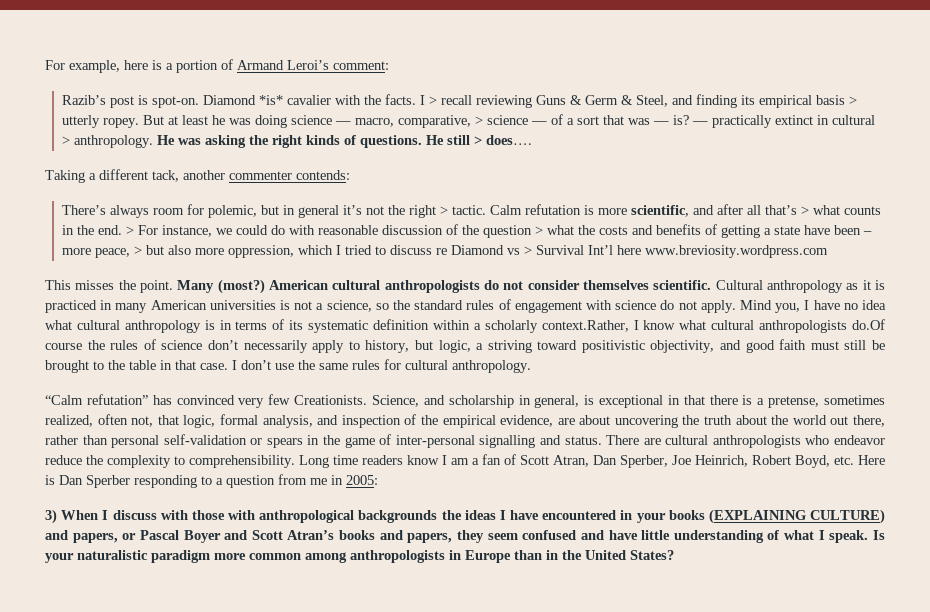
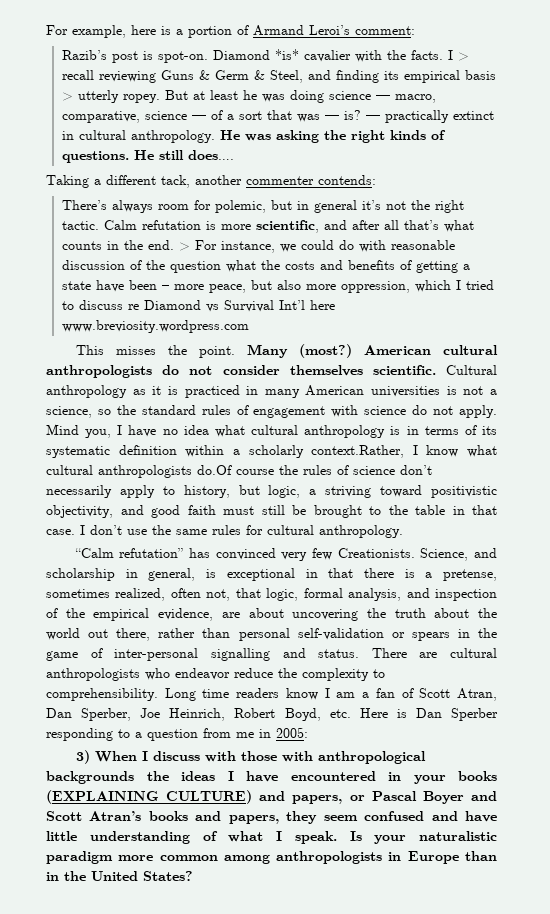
- But at least he was doing science — macro, comparative, > science — of a sort that was — is?
+ But at least he was doing science — macro, comparative, science — of a sort that was — is?
- — practically extinct in cultural > anthropology.
+ — practically extinct in cultural anthropology.
- He still > does….
+ He still does….
- There’s always room for polemic, but in general it’s not the right > tactic.
+ There’s always room for polemic, but in general it’s not the right tactic.
- Calm refutation is more scientific, and after all that’s > what counts in the end.
+ Calm refutation is more scientific, and after all that’s what counts in the end.
- > For instance, we could do with reasonable discussion of the question > what the costs and benefits of getting a state have been – more peace, > but also more oppression, which I tried to discuss re Diamond vs > Survival Int’l here www.breviosity.wordpress.com
+ > For instance, we could do with reasonable discussion of the question what the costs and benefits of getting a state have been – more peace, but also more oppression, which I tried to discuss re Diamond vs Survival Int’l here www.breviosity.wordpress.com

